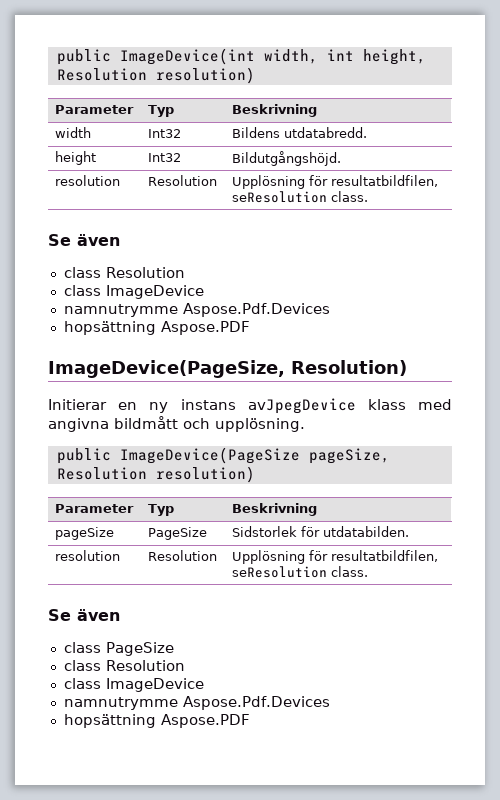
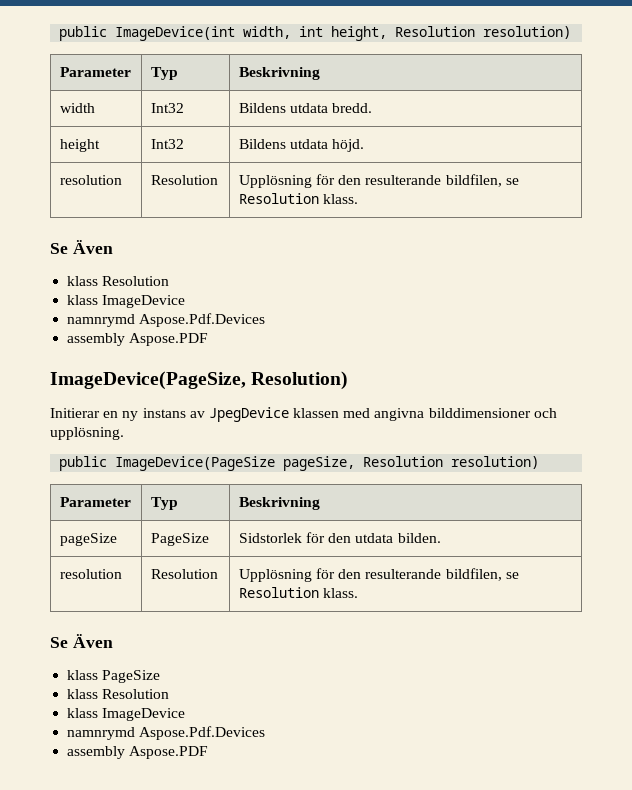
- width | Int32 | Bildens utdatabredd.
+ width | Int32 | Bildens utdata bredd.
- height | Int32 | Bildutgångshöjd.
- resolution | Resolution | Upplösning för resultatbildfilen, seResolution class.
- Se även
- class Resolution
- class ImageDevice
- namnutrymme Aspose.Pdf.Devices
- hopsättning Aspose.PDF
+ height | Int32 | Bildens utdata höjd.
+ resolution | Resolution | Upplösning för den resulterande bildfilen, se Resolution klass.
+ Se Även
+ klass Resolution
+ klass ImageDevice
+ namnrymd Aspose.Pdf.Devices
+ assembly Aspose.PDF
- Initierar en ny instans avJpegDevice klass med angivna bildmått och upplösning.
+ Initierar en ny instans av JpegDevice klassen med angivna bilddimensioner och upplösning.
- pageSize | PageSize | Sidstorlek för utdatabilden.
- resolution | Resolution | Upplösning för resultatbildfilen, seResolution class.
- Se även
- class PageSize
- class Resolution
- class ImageDevice
- namnutrymme Aspose.Pdf.Devices
- hopsättning Aspose.PDF
+ pageSize | PageSize | Sidstorlek för den utdata bilden.
+ resolution | Resolution | Upplösning för den resulterande bildfilen, se Resolution klass.
+ Se Även
+ klass PageSize
+ klass Resolution
+ klass ImageDevice
+ namnrymd Aspose.Pdf.Devices
+ assembly Aspose.PDF

